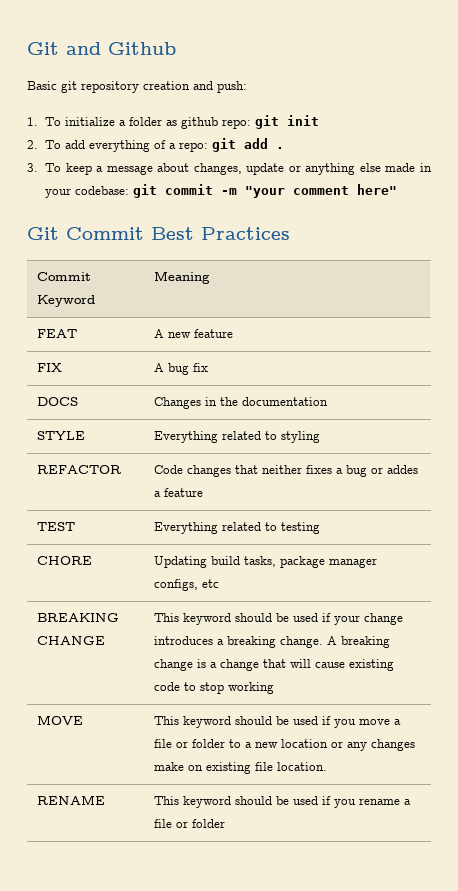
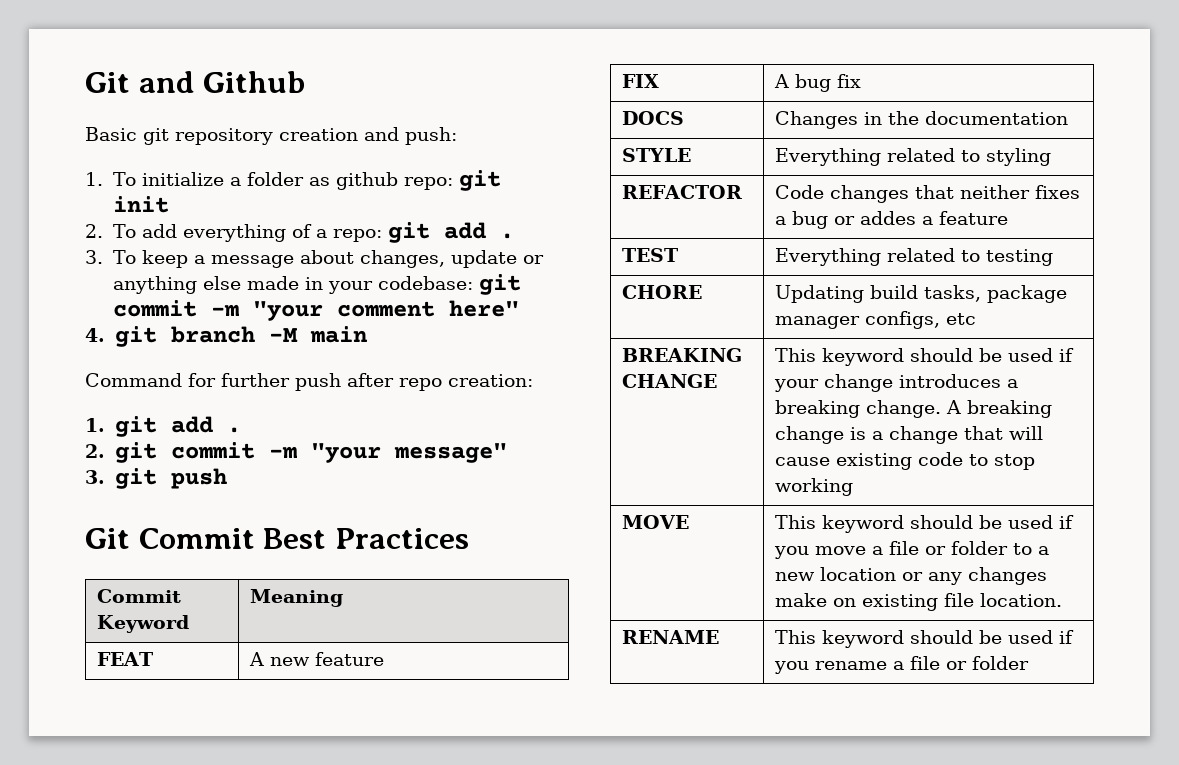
+ 4. git branch -M main
+ Command for further push after repo creation:
+ 1. git add .
+ 2. git commit -m "your message"
+ 3. git push

